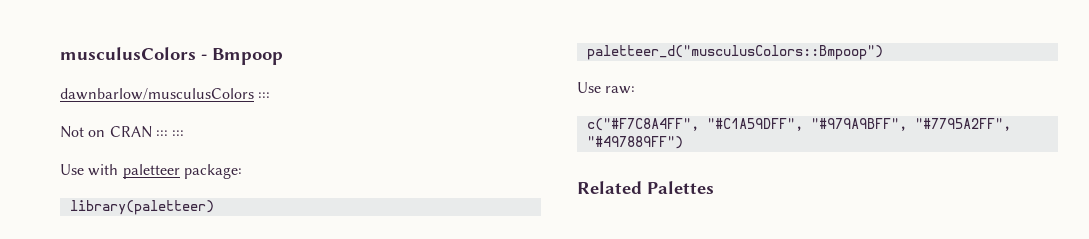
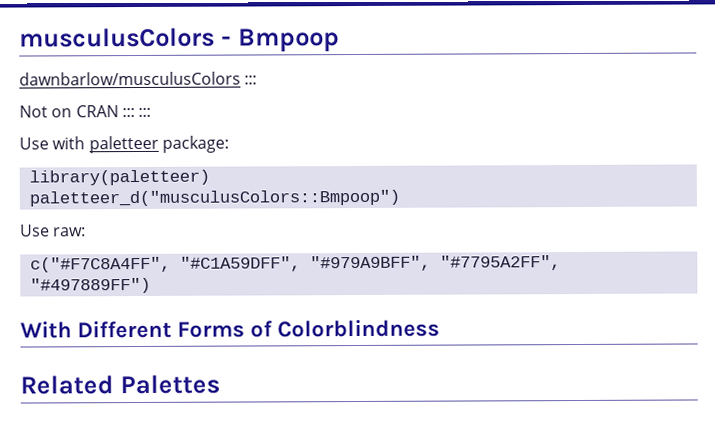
+ With Different Forms of Colorblindness

